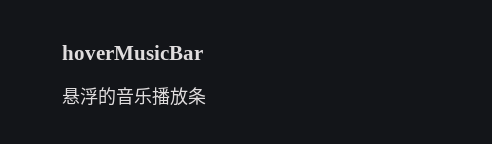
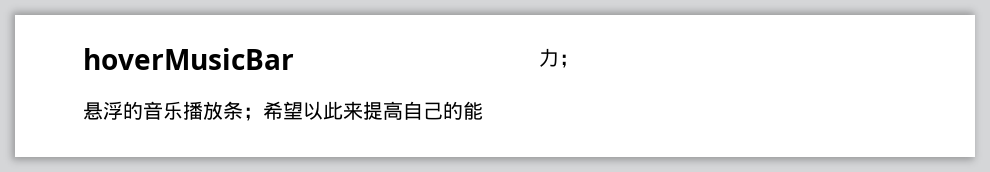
- 悬浮的音乐播放条
+ 悬浮的音乐播放条；希望以此来提高自己的能力；

